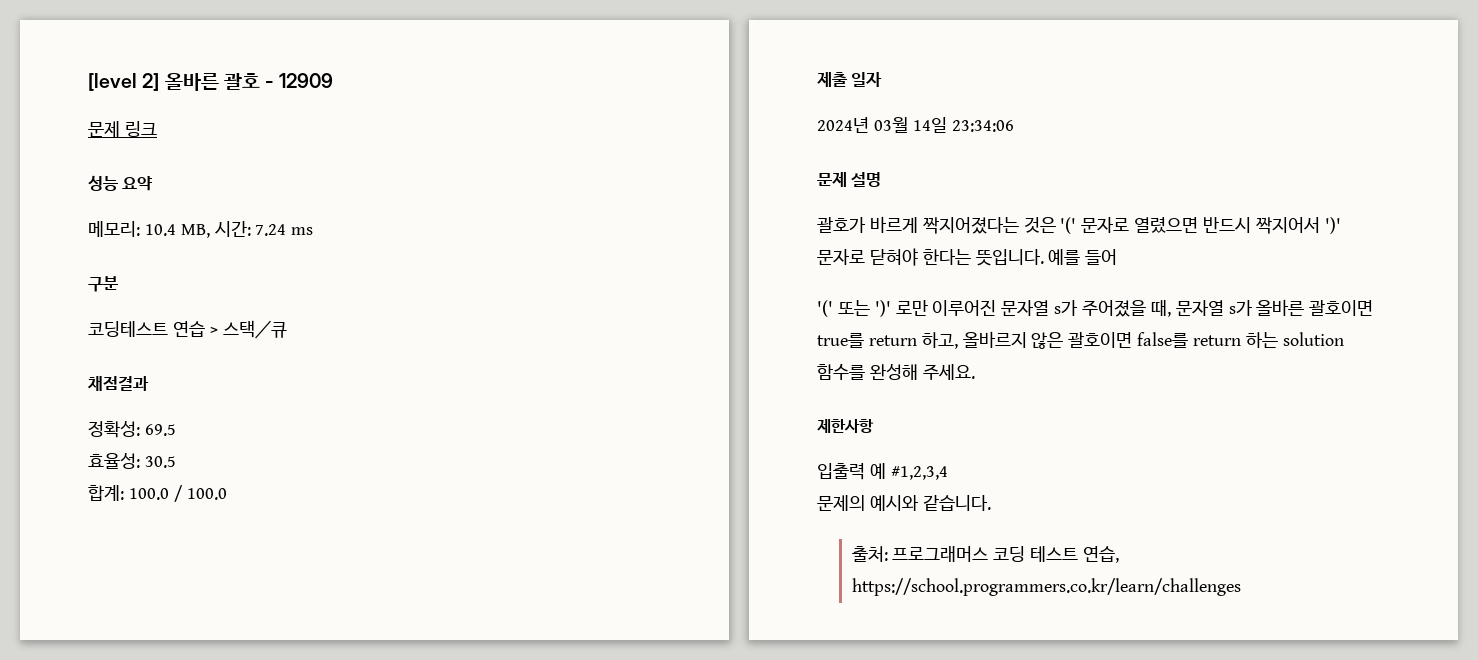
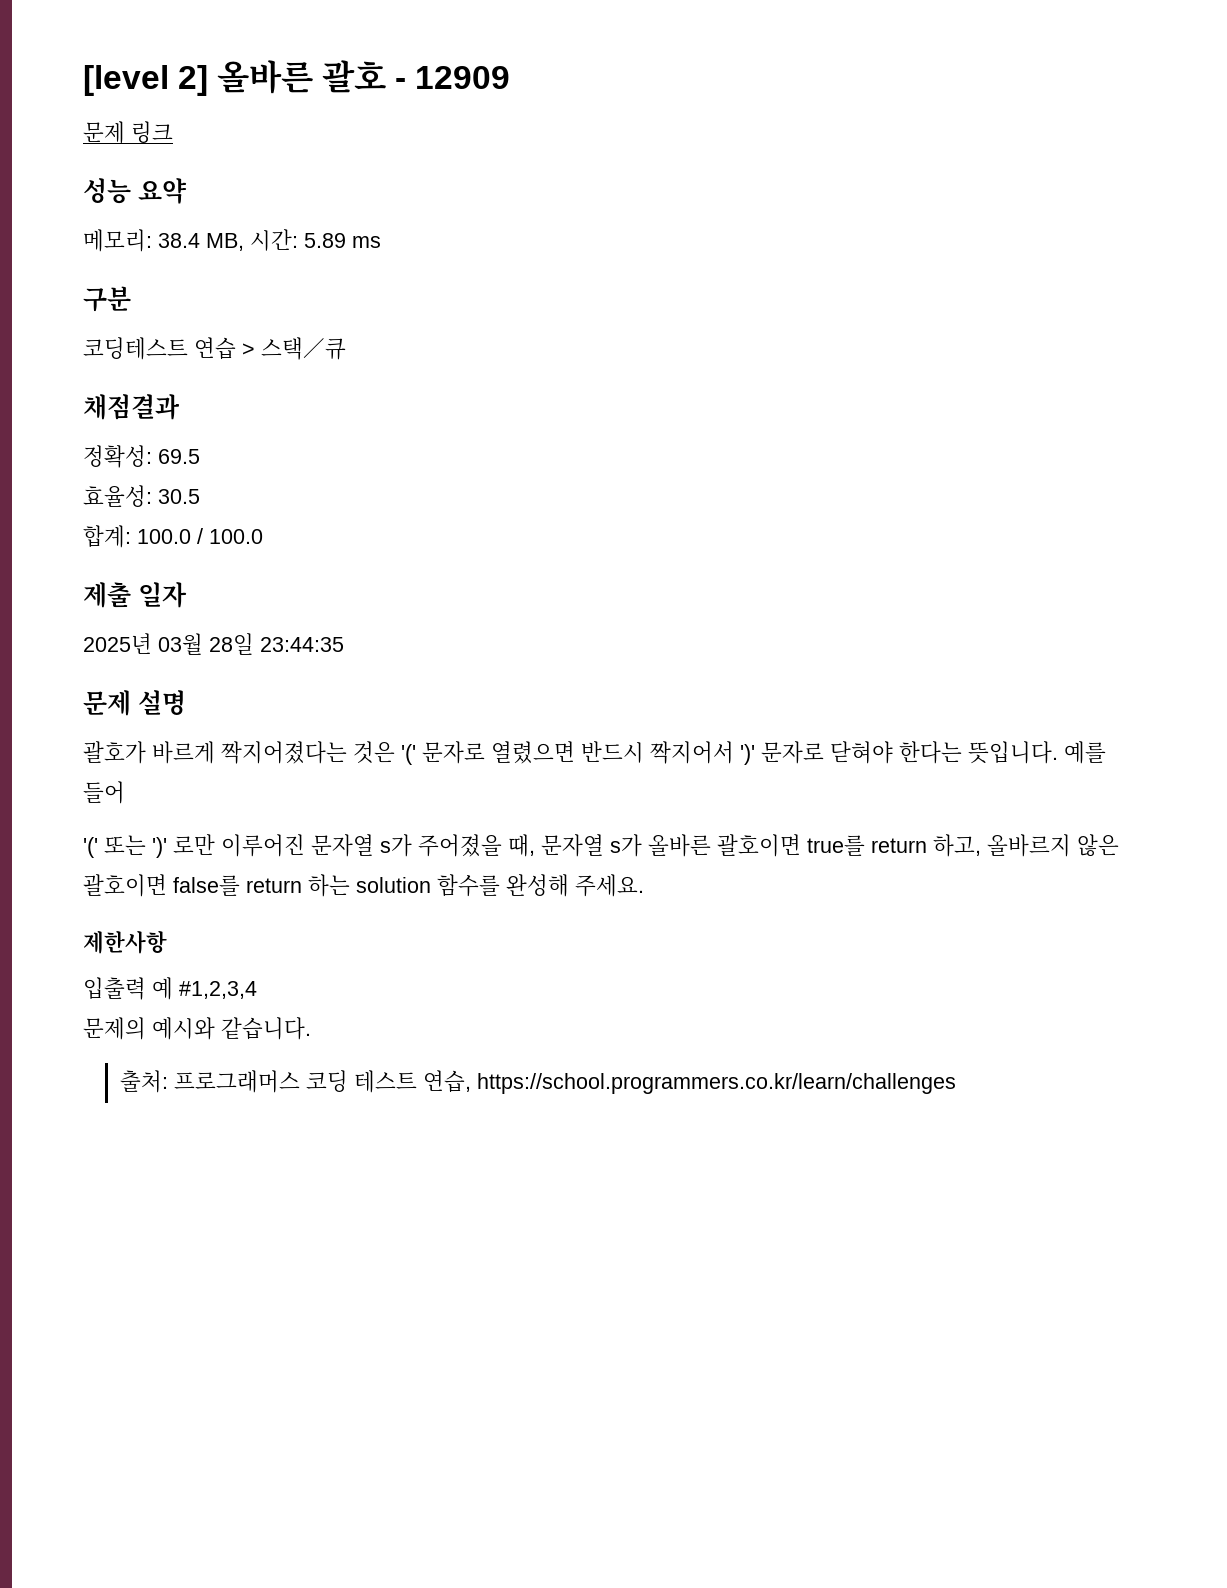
- 메모리: 10.4 MB, 시간: 7.24 ms
+ 메모리: 38.4 MB, 시간: 5.89 ms
- 2024년 03월 14일 23:34:06
+ 2025년 03월 28일 23:44:35

